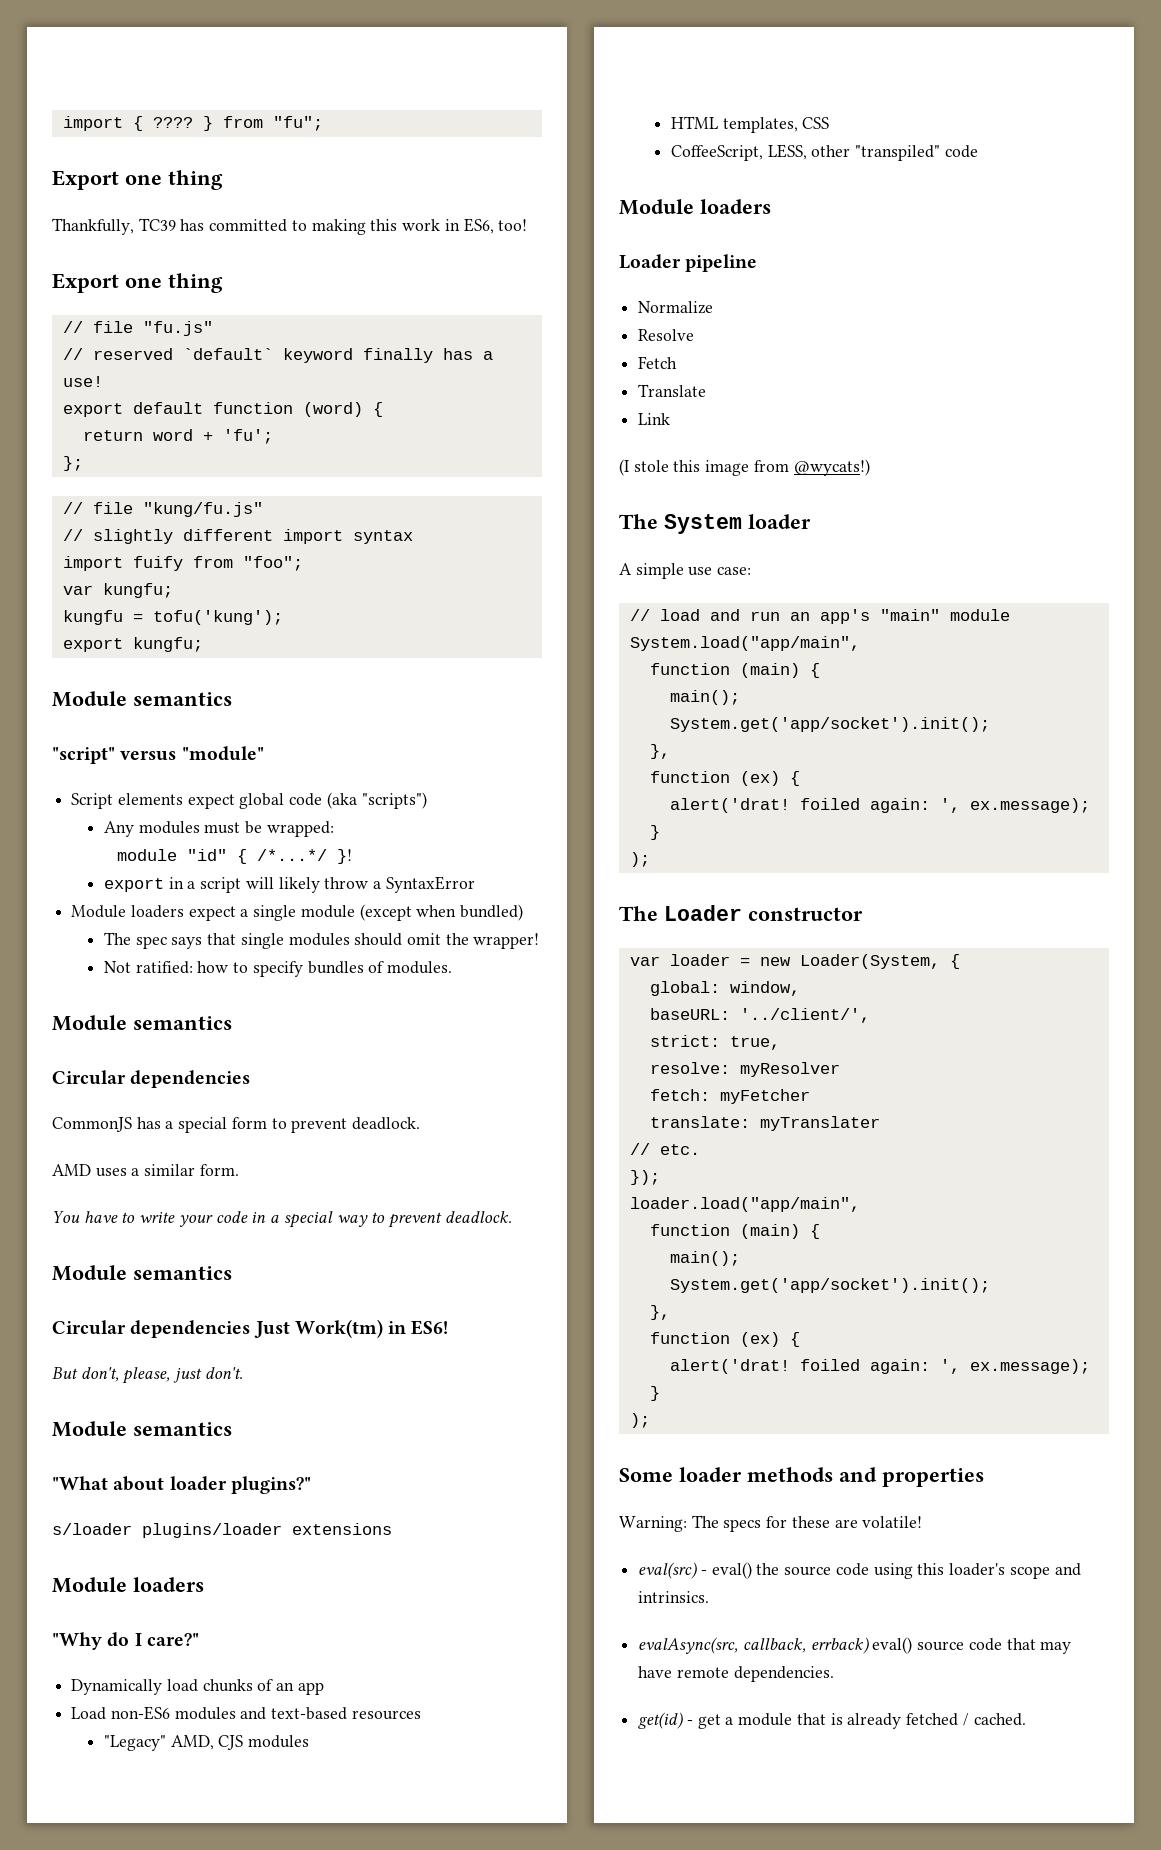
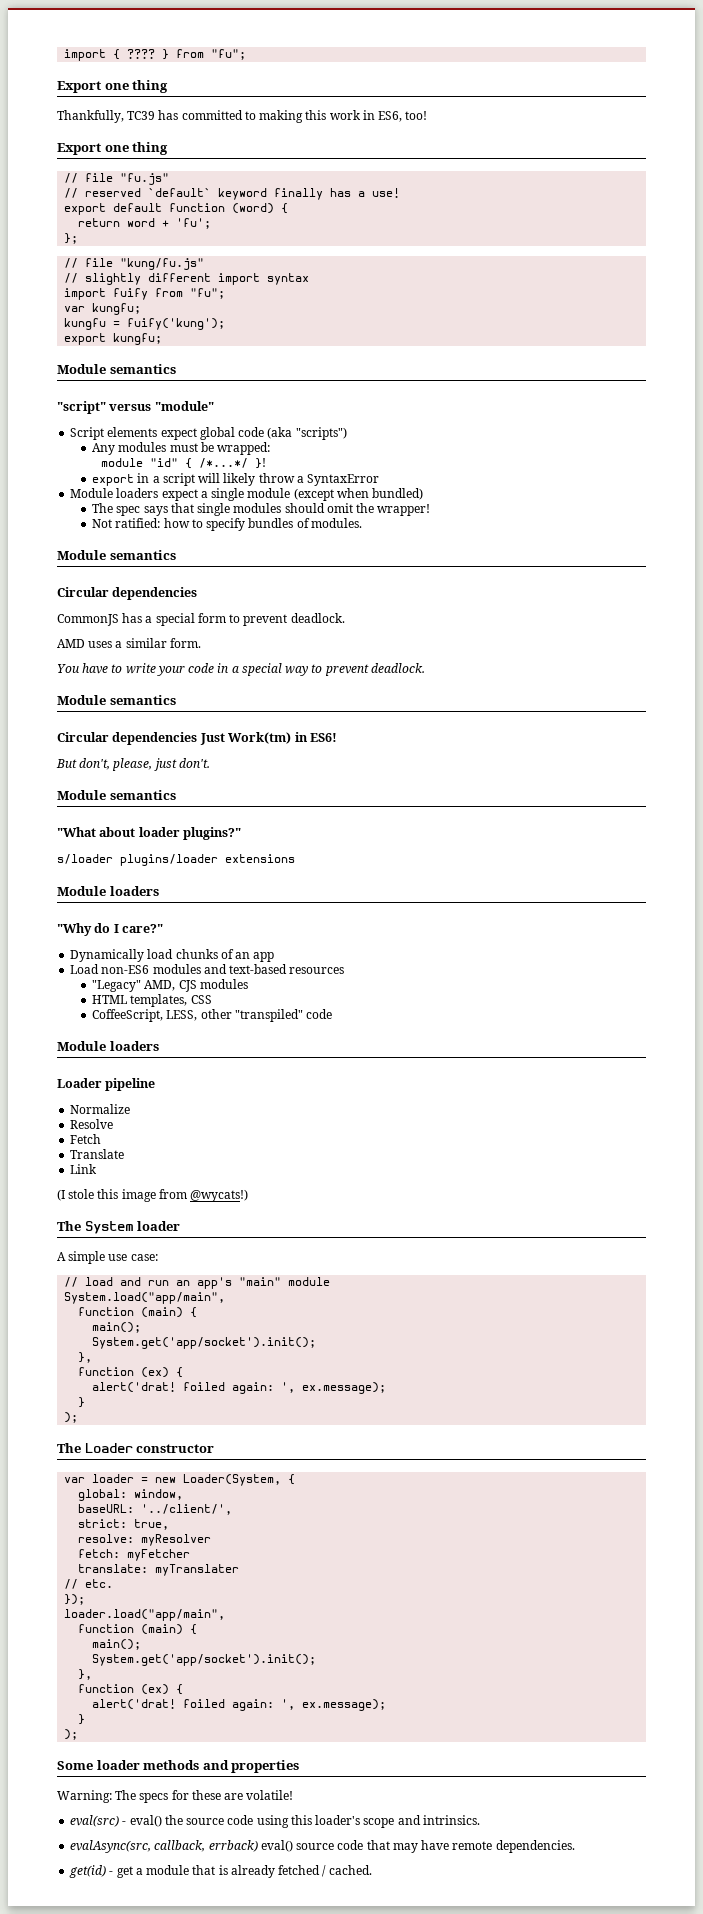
- import fuify from "foo";
+ import fuify from "fu";
- kungfu = tofu('kung');
+ kungfu = fuify('kung');

